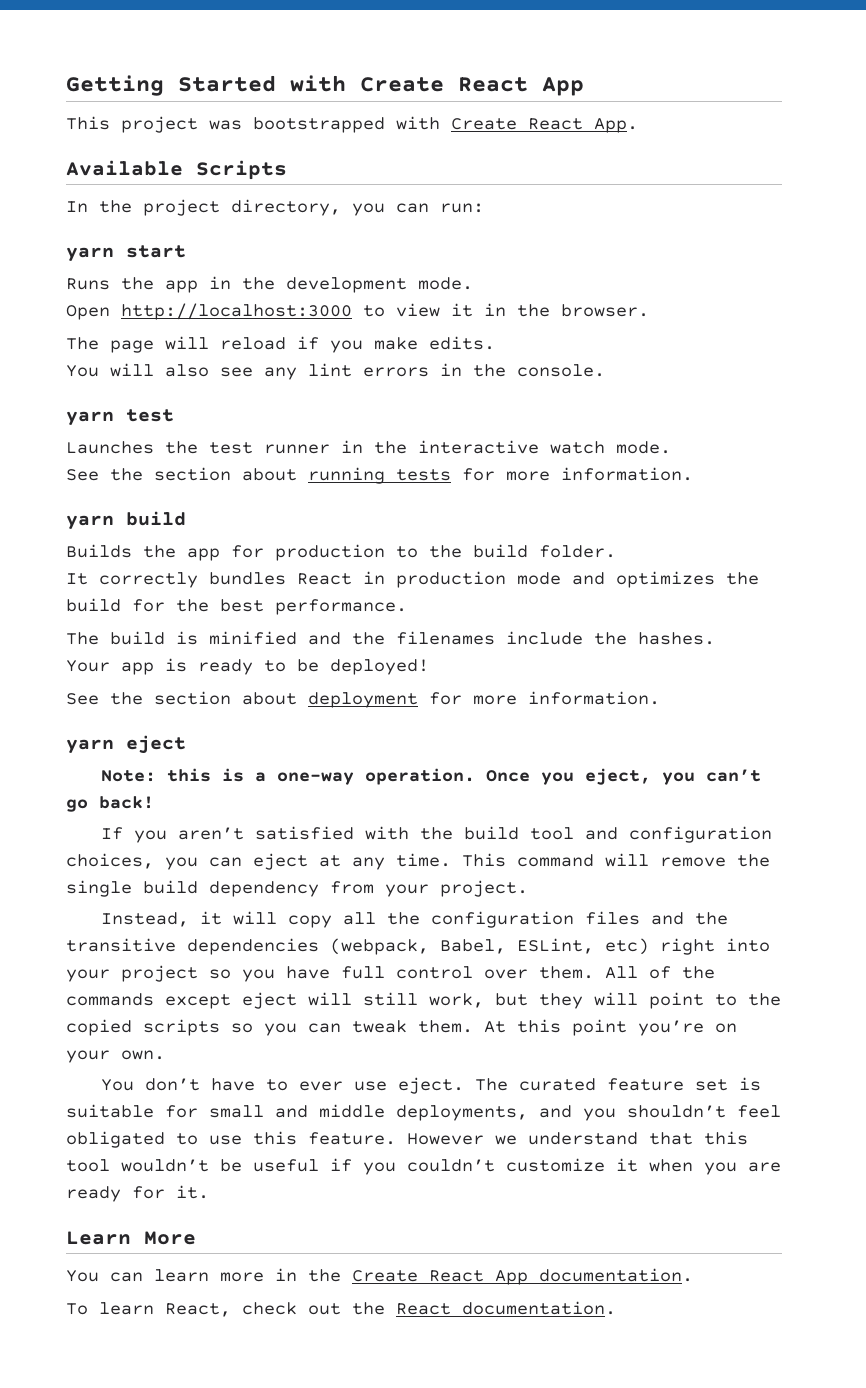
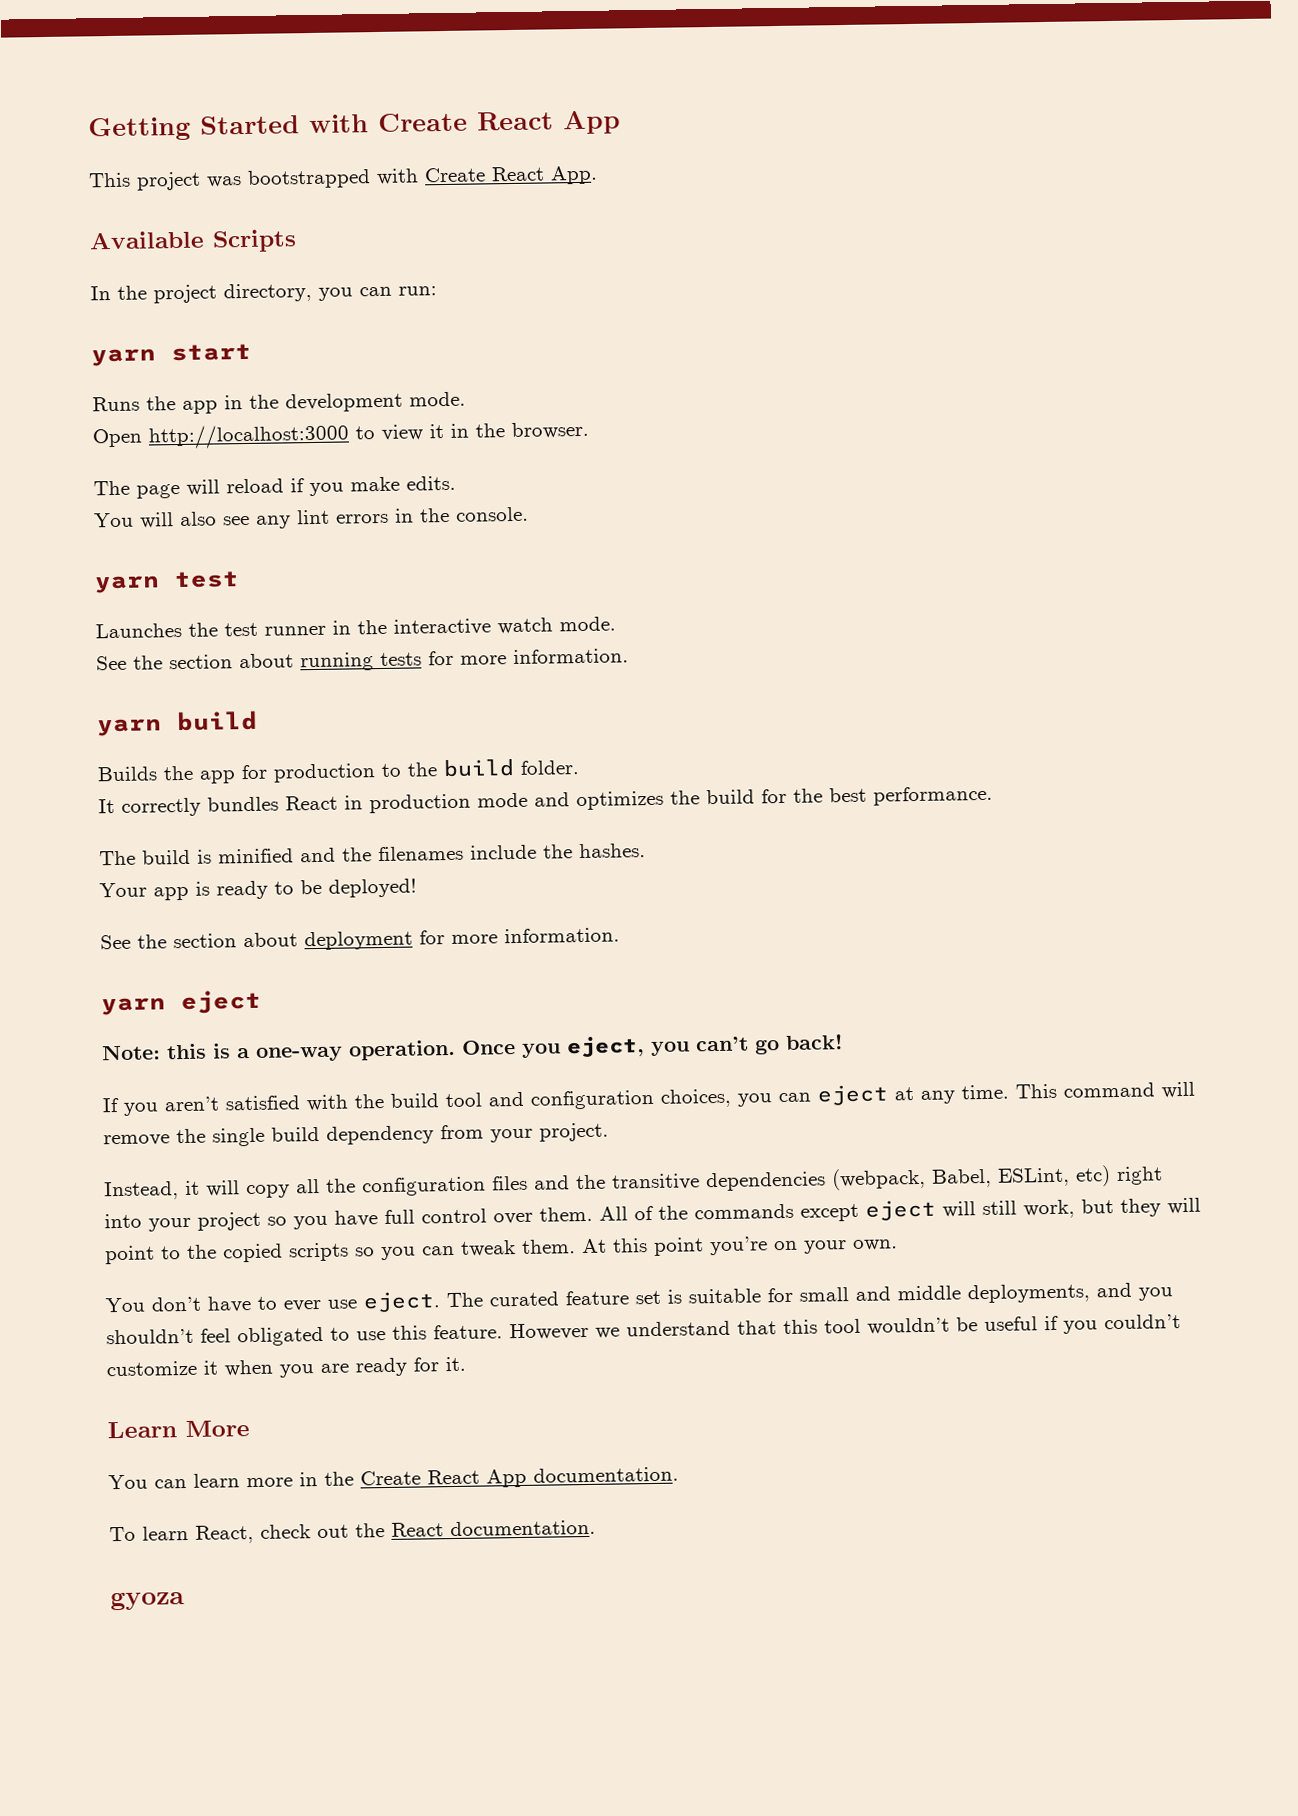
+ gyoza

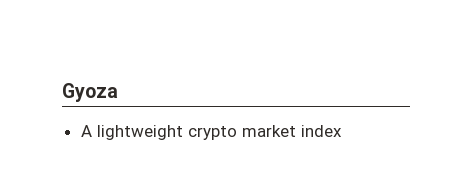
- Getting Started with Create React App
- This project was bootstrapped with Create React App.
- Available Scripts
- In the project directory, you can run:
- yarn start
- Runs the app in the development mode.
- Open http://localhost:3000 to view it in the browser.
- The page will reload if you make edits.
- You will also see any lint errors in the console.
- yarn test
- Launches the test runner in the interactive watch mode.
- See the section about running tests for more information.
- yarn build
- Builds the app for production to the build folder.
- It correctly bundles React in production mode and optimizes the build for the best performance.
- The build is minified and the filenames include the hashes.
- Your app is ready to be deployed!
- See the section about deployment for more information.
- yarn eject
- Note: this is a one-way operation. Once you eject, you can’t go back!
- If you aren’t satisfied with the build tool and configuration choices, you can eject at any time. This command will remove the single build dependency from your project.
- Instead, it will copy all the configuration files and the transitive dependencies (webpack, Babel, ESLint, etc) right into your project so you have full control over them. All of the commands except eject will still work, but they will point to the copied scripts so you can tweak them. At this point you’re on your own.
- You don’t have to ever use eject. The curated feature set is suitable for small and middle deployments, and you shouldn’t feel obligated to use this feature. However we understand that this tool wouldn’t be useful if you couldn’t customize it when you are ready for it.
- Learn More
- You can learn more in the Create React App documentation.
- To learn React, check out the React documentation.
- gyoza
+ Gyoza
+ A lightweight crypto market index

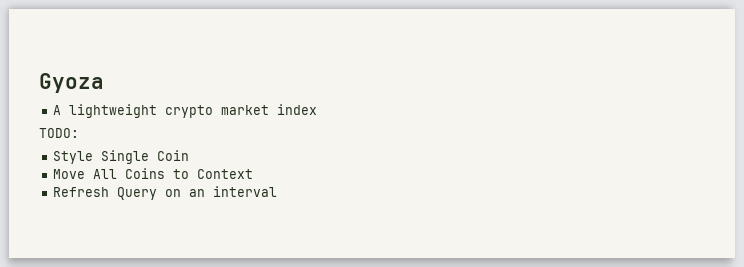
+ TODO:
+ Style Single Coin
+ Move All Coins to Context
+ Refresh Query on an interval

